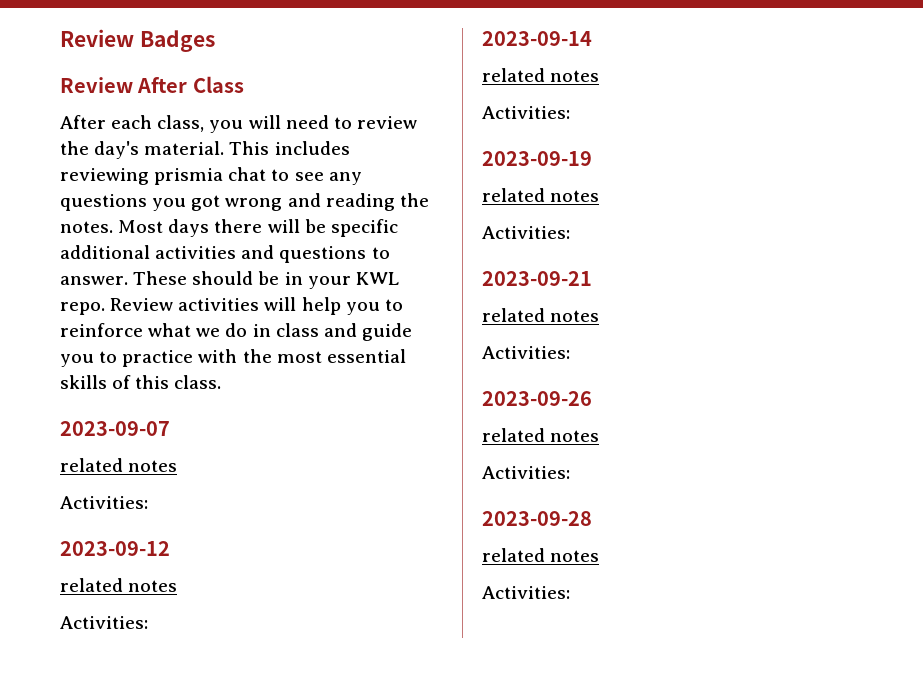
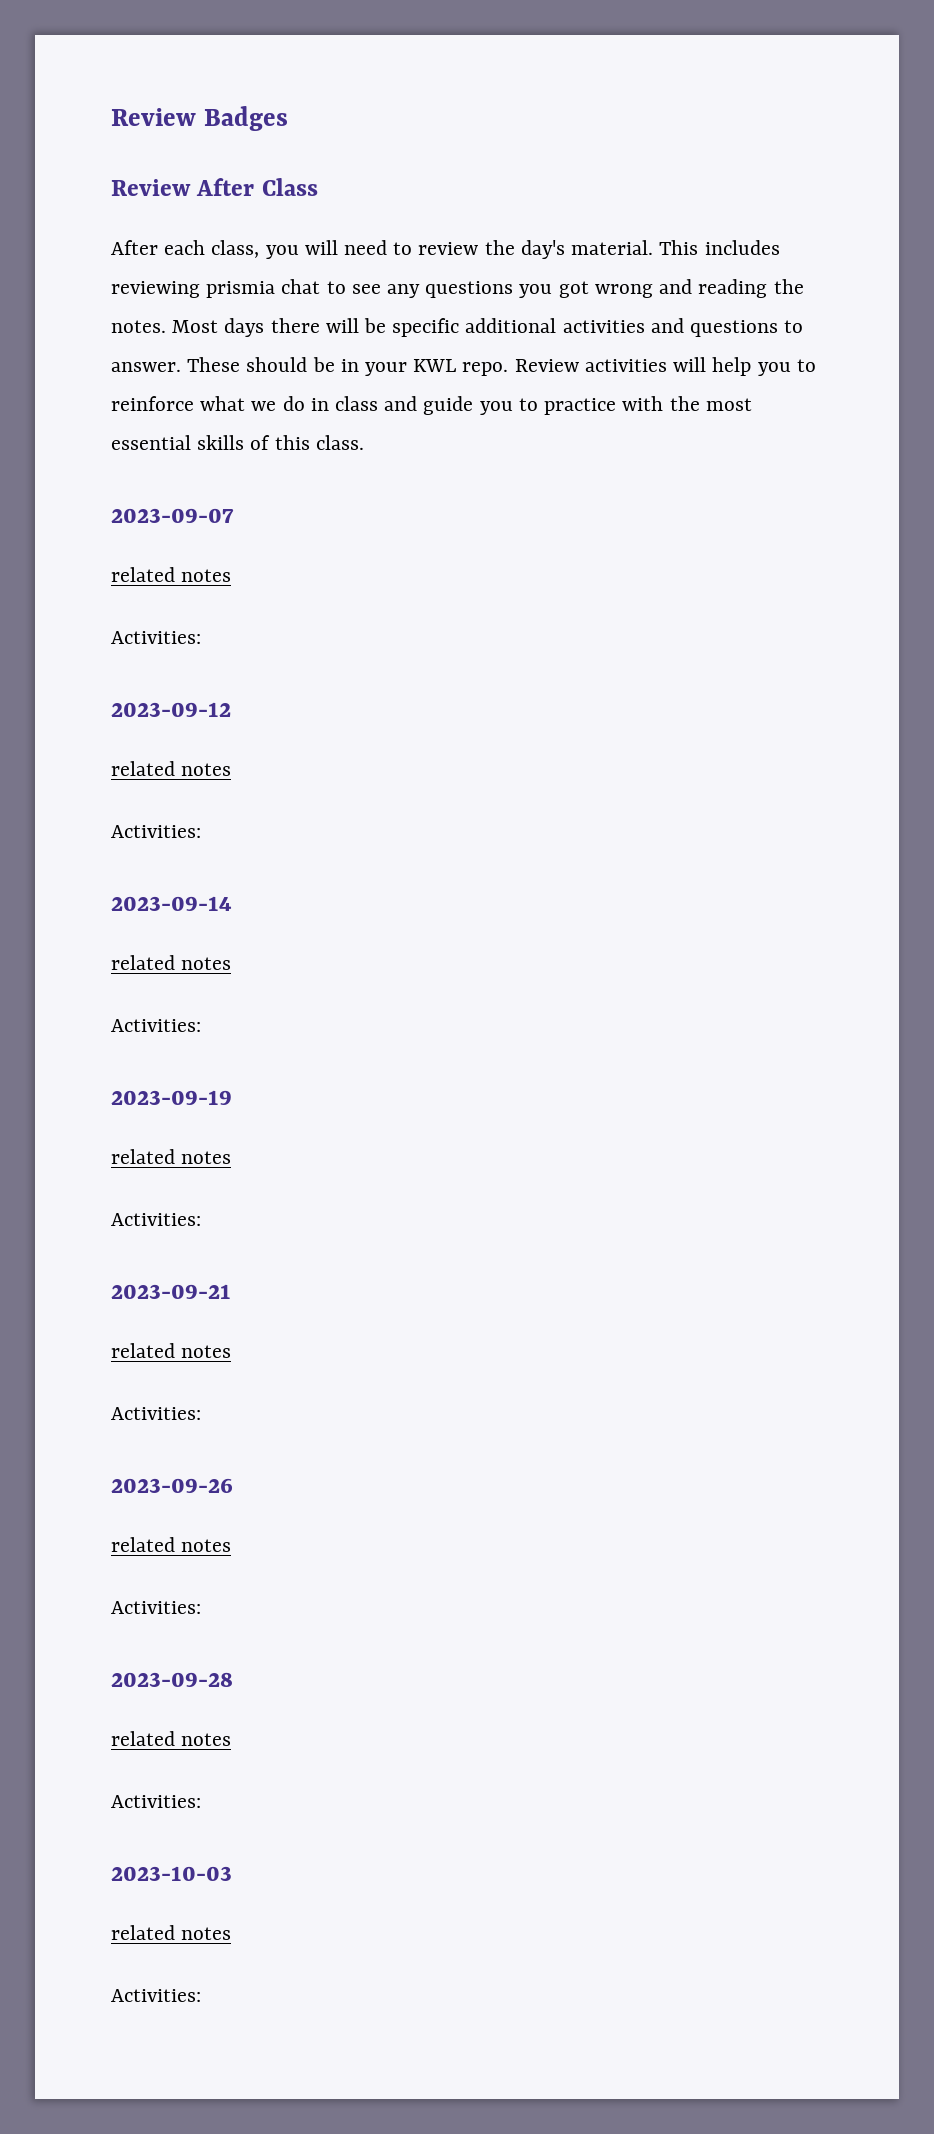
+ 2023-10-03
+ related notes
+ Activities:

